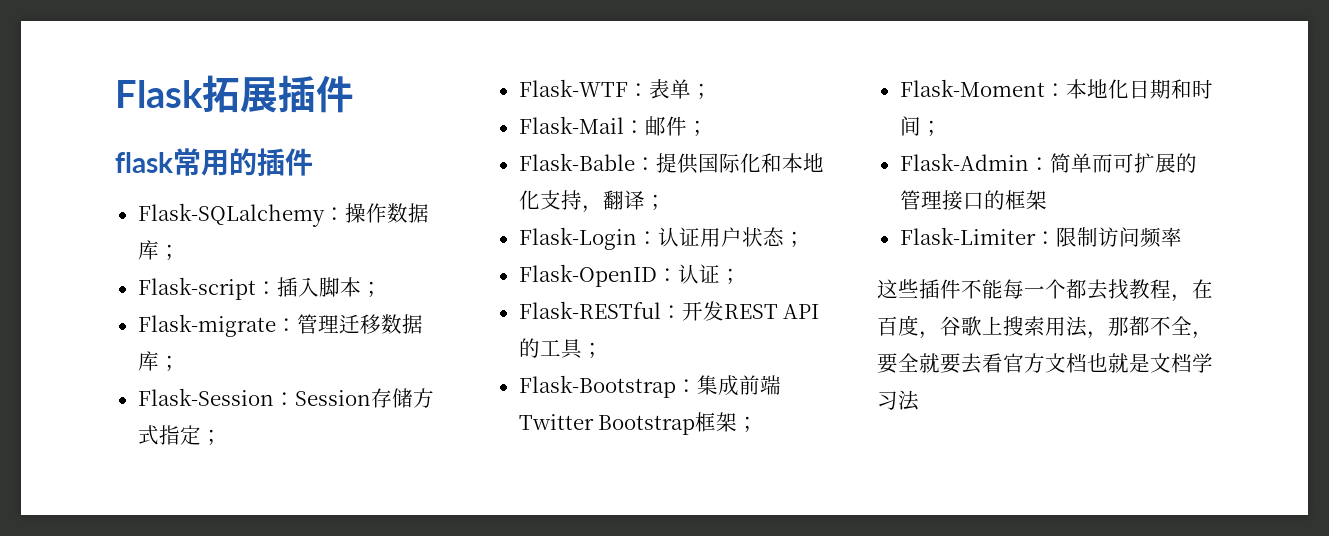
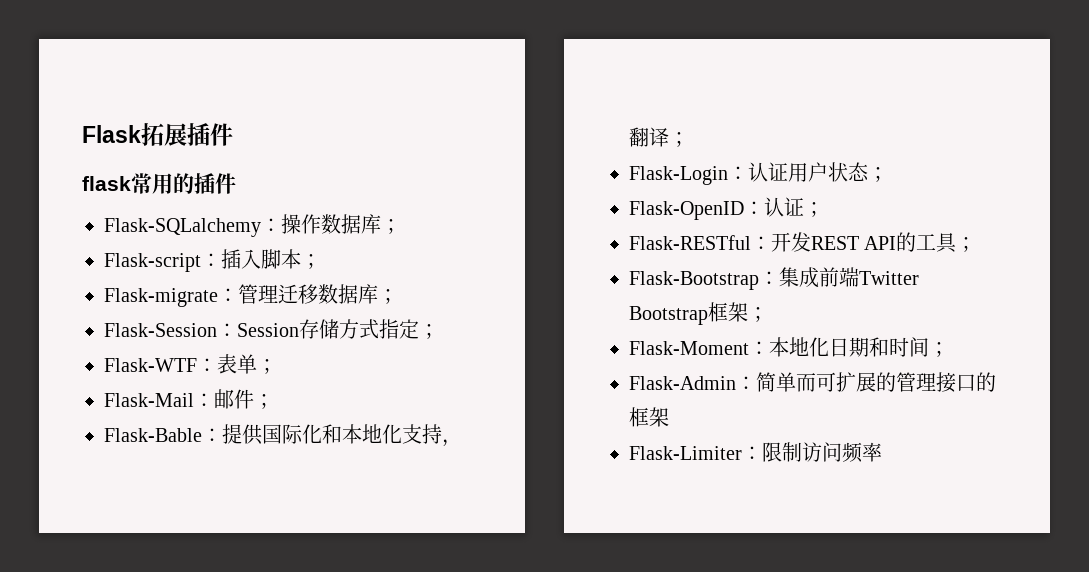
- 这些插件不能每一个都去找教程，在百度，谷歌上搜索用法，那都不全，要全就要去看官方文档也就是文档学习法

